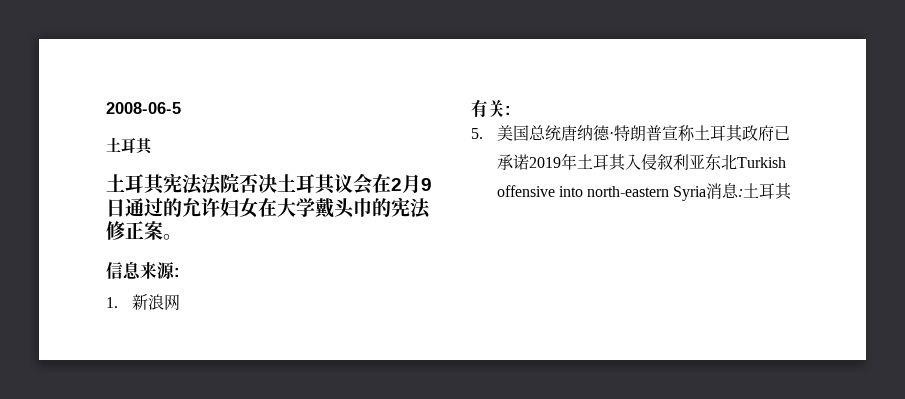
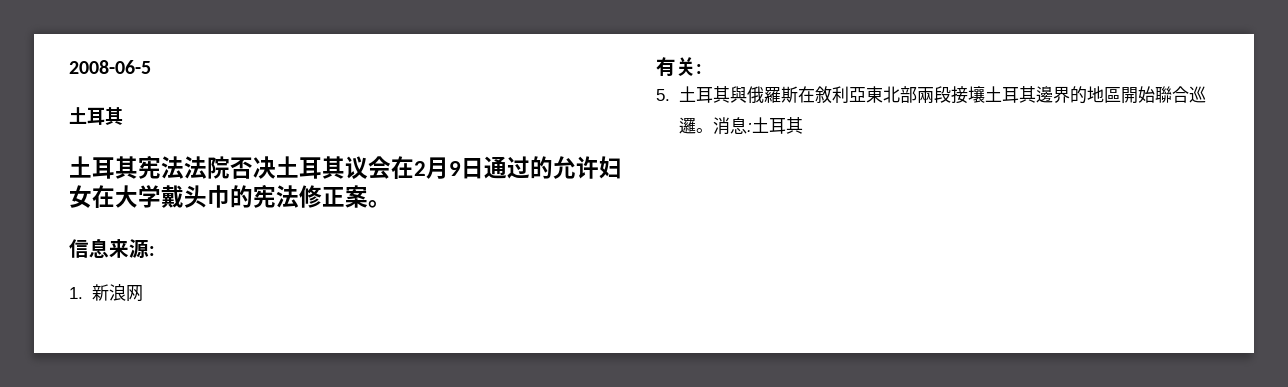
- 5.美国总统唐纳德·特朗普宣称土耳其政府已承诺2019年土耳其入侵叙利亚东北Turkish offensive into north-eastern Syria消息:土耳其
+ 5.土耳其與俄羅斯在敘利亞東北部兩段接壤土耳其邊界的地區開始聯合巡邏。消息:土耳其

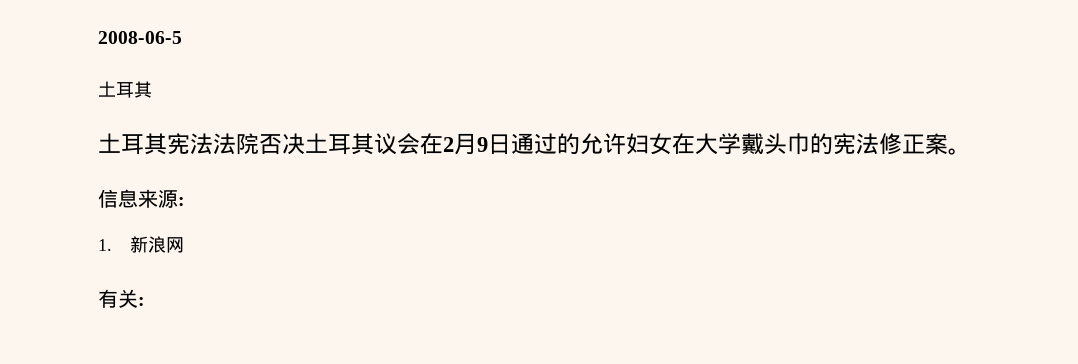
- 5.土耳其與俄羅斯在敘利亞東北部兩段接壤土耳其邊界的地區開始聯合巡邏。消息:土耳其

